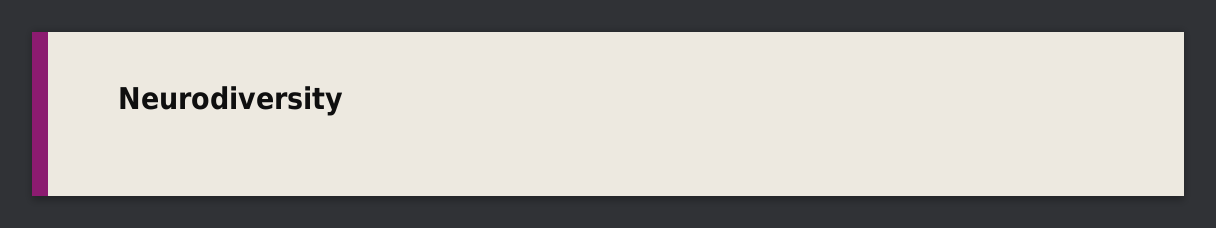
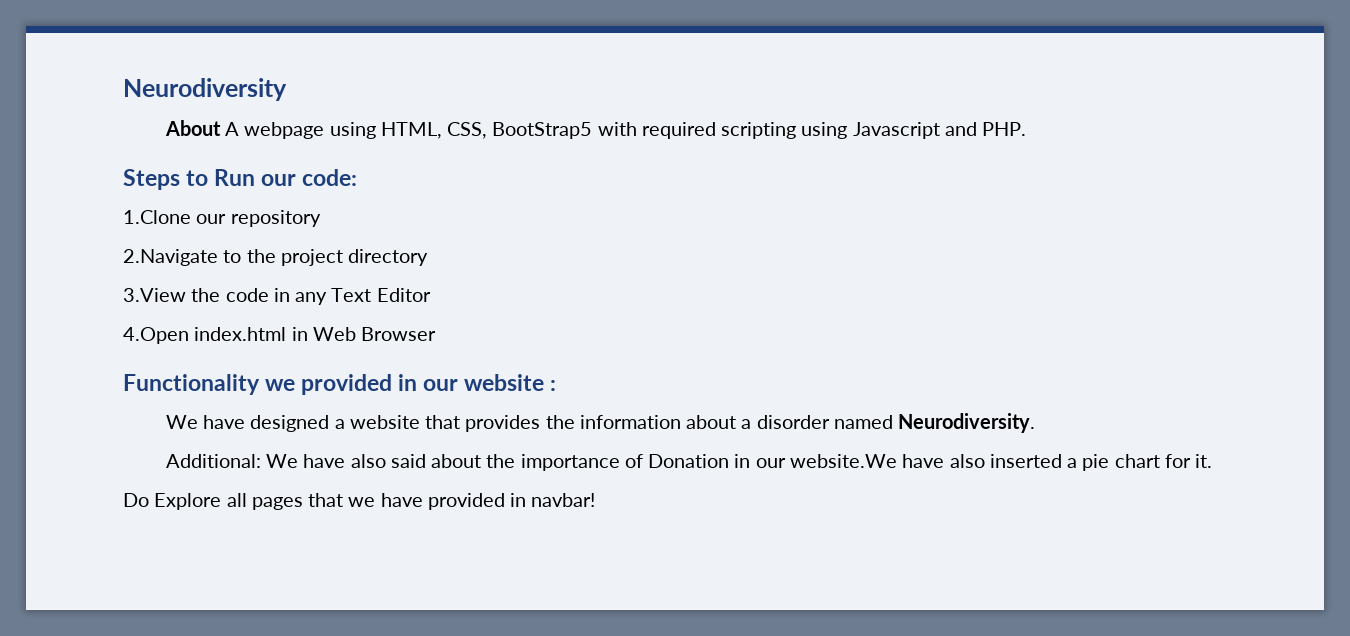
+ About A webpage using HTML, CSS, BootStrap5 with required scripting using Javascript and PHP.
+ Steps to Run our code:
+ 1.Clone our repository
+ 2.Navigate to the project directory
+ 3.View the code in any Text Editor
+ 4.Open index.html in Web Browser
+ Functionality we provided in our website :
+ We have designed a website that provides the information about a disorder named Neurodiversity.
+ Additional: We have also said about the importance of Donation in our website.We have also inserted a pie chart for it.
+ Do Explore all pages that we have provided in navbar!

